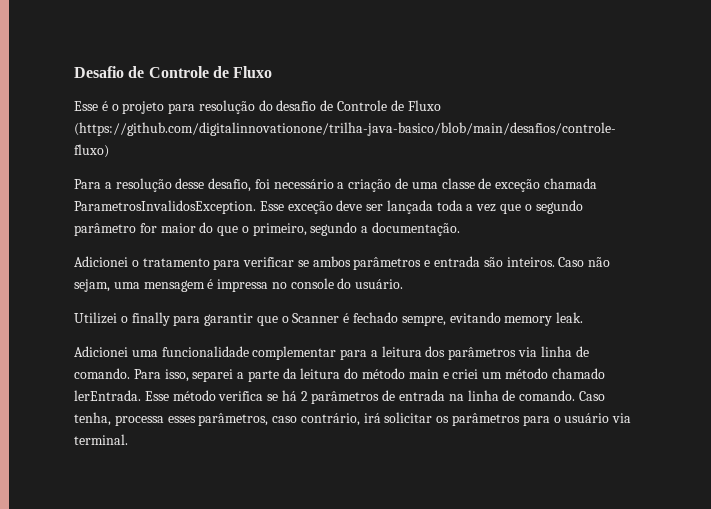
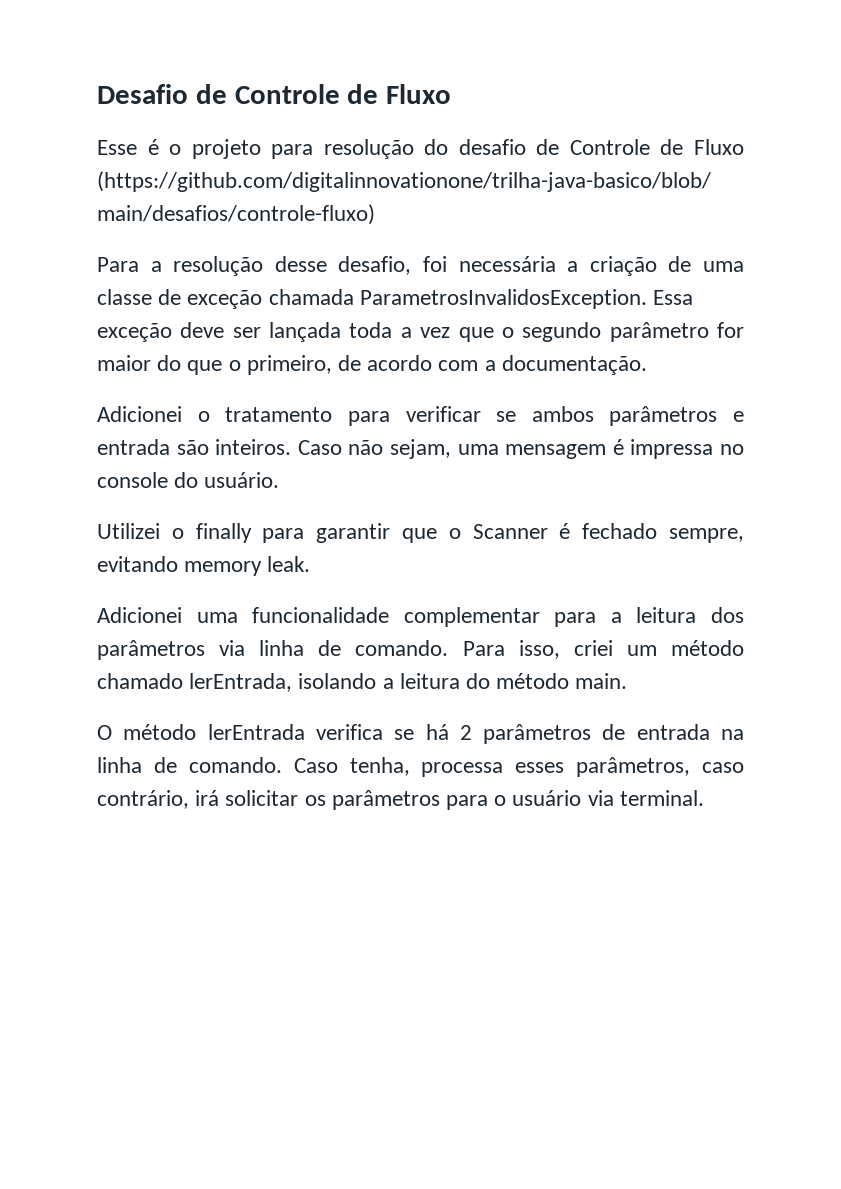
- Para a resolução desse desafio, foi necessário a criação de uma classe de exceção chamada ParametrosInvalidosException.
+ Para a resolução desse desafio, foi necessária a criação de uma classe de exceção chamada ParametrosInvalidosException.
- Esse exceção deve ser lançada toda a vez que o segundo parâmetro for maior do que o primeiro, segundo a documentação.
+ Essa exceção deve ser lançada toda a vez que o segundo parâmetro for maior do que o primeiro, de acordo com a documentação.
- Para isso, separei a parte da leitura do método main e criei um método chamado lerEntrada. Esse método verifica se há 2 parâmetros de entrada na linha de comando.
+ Para isso, criei um método chamado lerEntrada, isolando a leitura do método main.
+ O método lerEntrada verifica se há 2 parâmetros de entrada na linha de comando.

